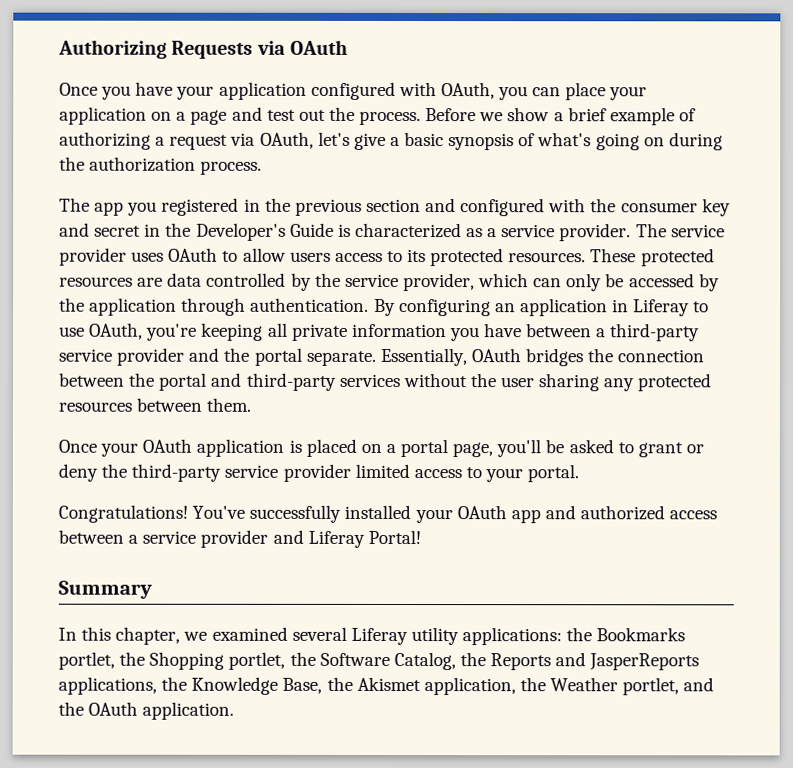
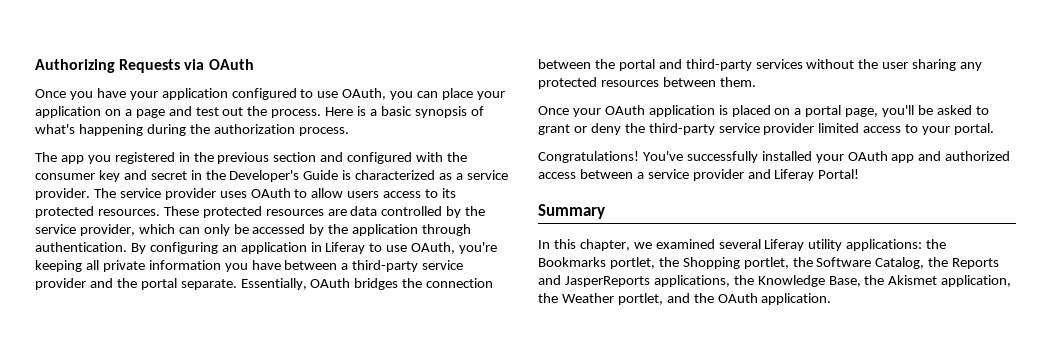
- Once you have your application configured with OAuth, you can place your application on a page and test out the process.
+ Once you have your application configured to use OAuth, you can place your application on a page and test out the process.
- Before we show a brief example of authorizing a request via OAuth, let's give a basic synopsis of what's going on during the authorization process.
+ Here is a basic synopsis of what's happening during the authorization process.

